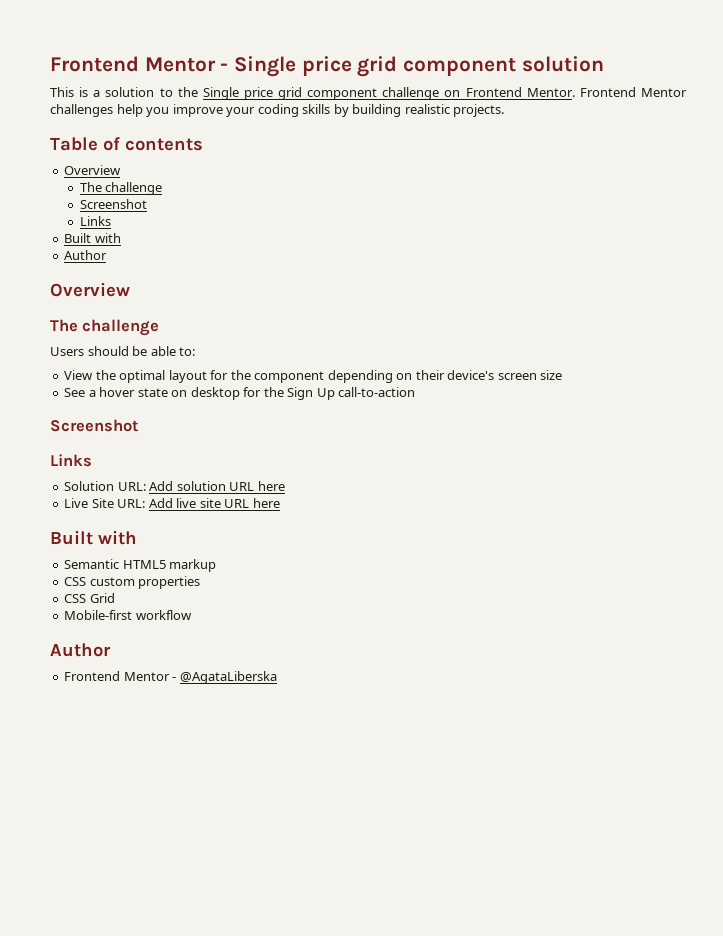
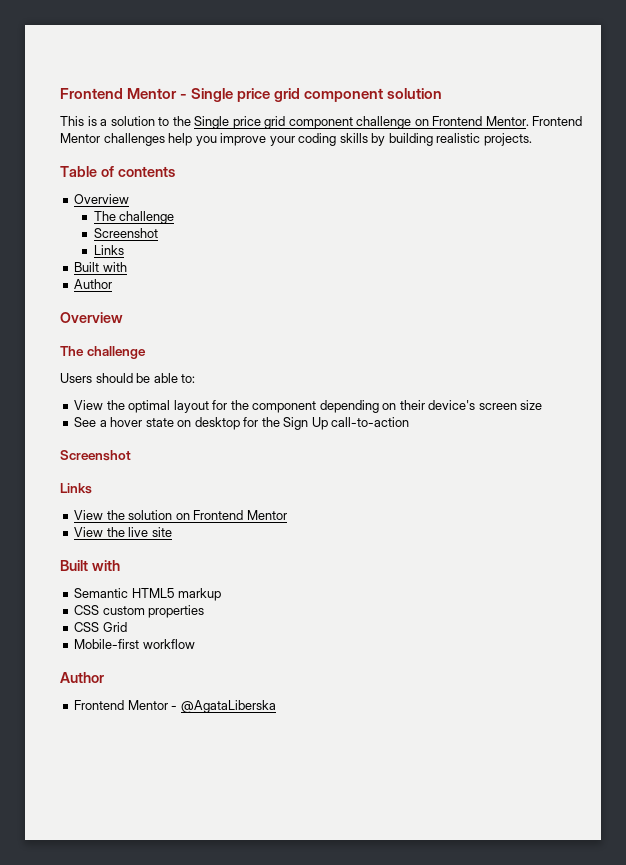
- Solution URL: Add solution URL here
- Live Site URL: Add live site URL here
+ View the solution on Frontend Mentor
+ View the live site

